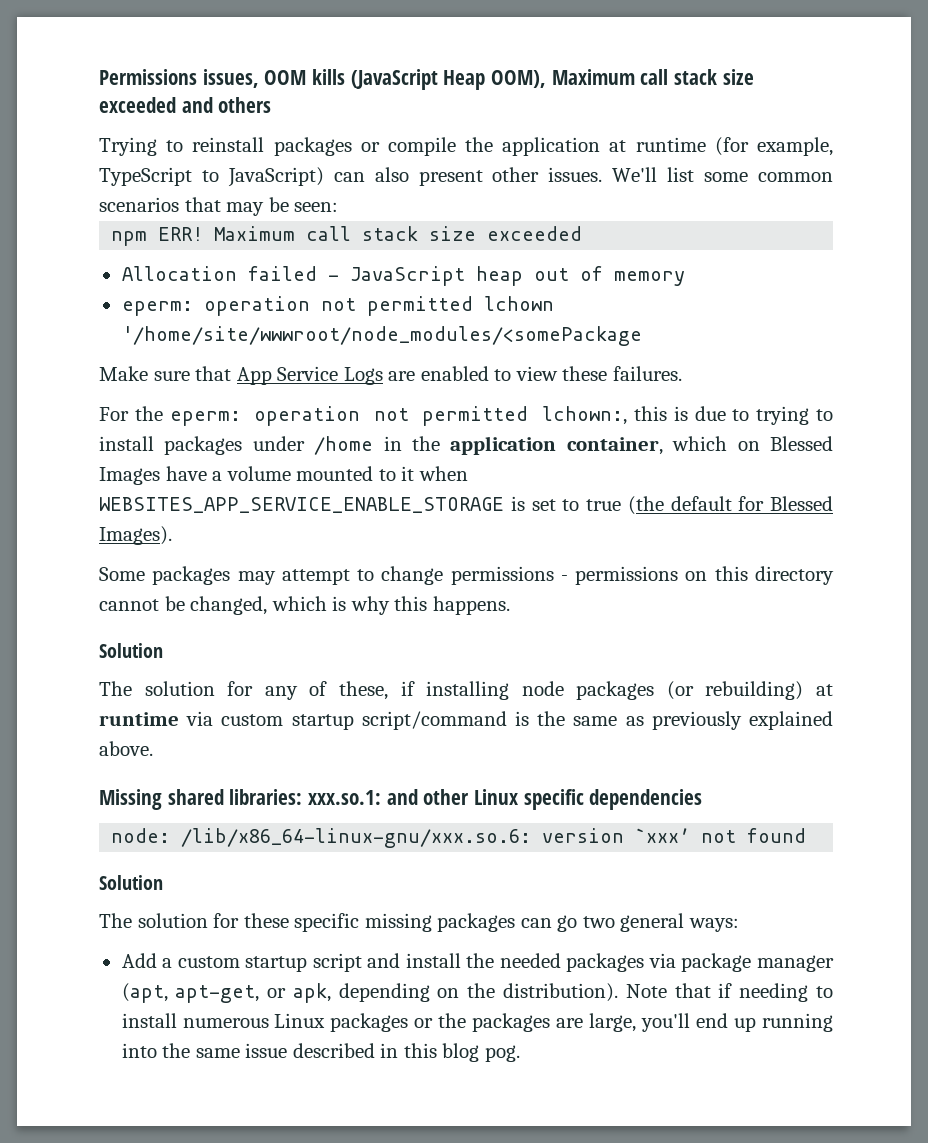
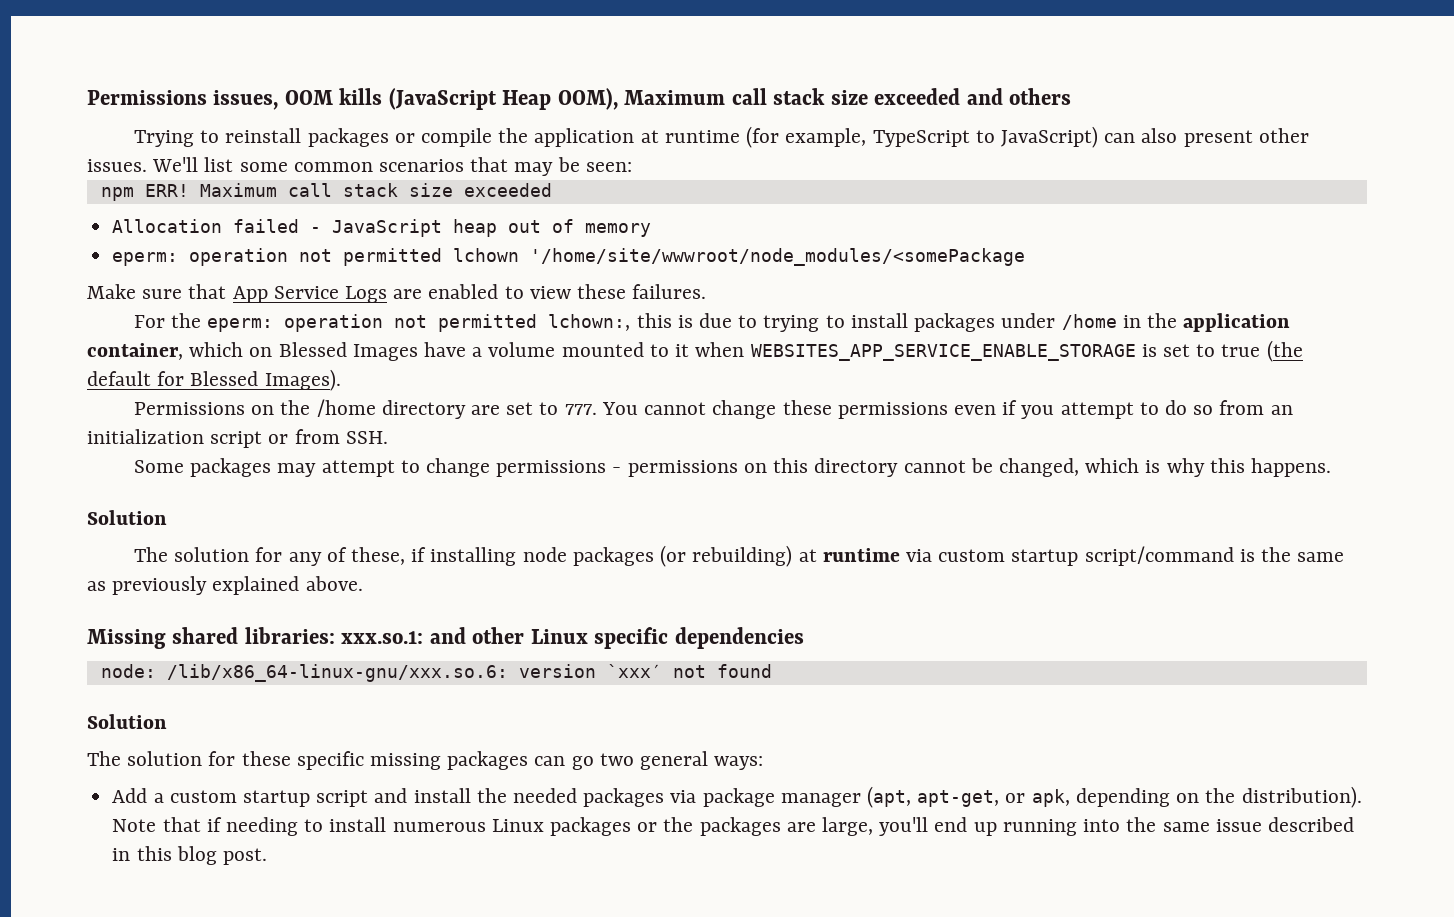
+ Permissions on the /home directory are set to 777. You cannot change these permissions even if you attempt to do so from an initialization script or from SSH.
- Note that if needing to install numerous Linux packages or the packages are large, you'll end up running into the same issue described in this blog pog.
+ Note that if needing to install numerous Linux packages or the packages are large, you'll end up running into the same issue described in this blog post.

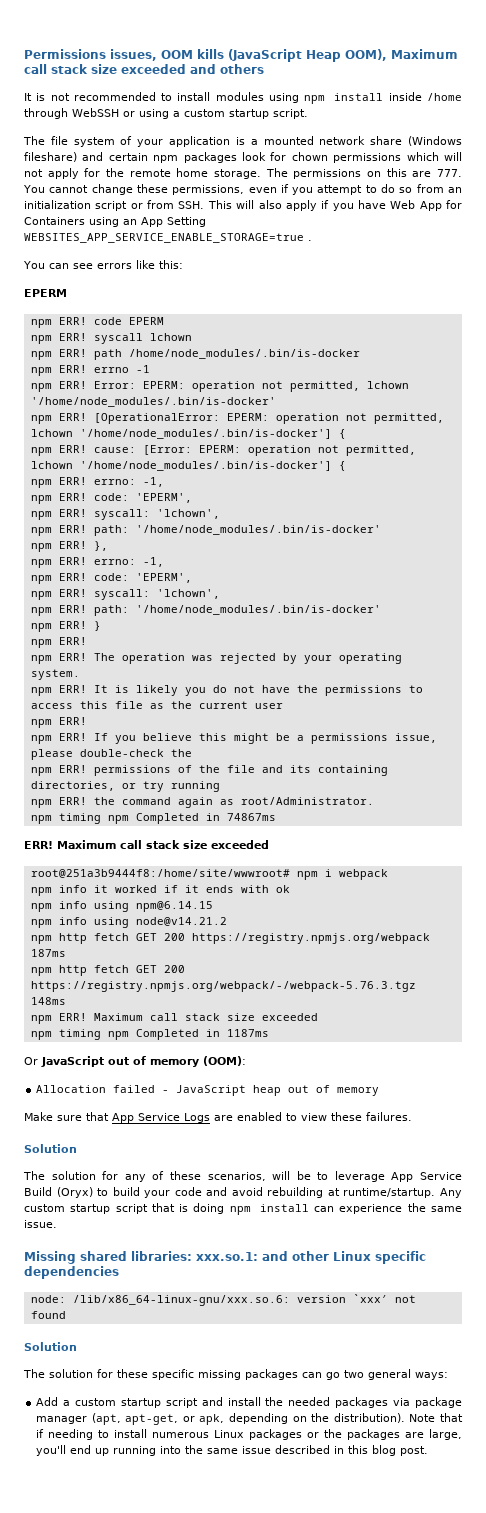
- Trying to reinstall packages or compile the application at runtime (for example, TypeScript to JavaScript) can also present other issues. We'll list some common scenarios that may be seen:
+ It is not recommended to install modules using npm install inside /home through WebSSH or using a custom startup script.
+ The file system of your application is a mounted network share (Windows fileshare) and certain npm packages look for chown permissions which will not apply for the remote home storage. The permissions on this are 777. You cannot change these permissions, even if you attempt to do so from an initialization script or from SSH. This will also apply if you have Web App for Containers using an App Setting WEBSITES_APP_SERVICE_ENABLE_STORAGE=true .
+ You can see errors like this:
+ EPERM
+ npm ERR! code EPERM
+ npm ERR! syscall lchown
+ npm ERR! path /home/node_modules/.bin/is-docker
+ npm ERR! errno -1
+ npm ERR! Error: EPERM: operation not permitted, lchown '/home/node_modules/.bin/is-docker'
+ npm ERR! [OperationalError: EPERM: operation not permitted, lchown '/home/node_modules/.bin/is-docker'] {
+ npm ERR! cause: [Error: EPERM: operation not permitted, lchown '/home/node_modules/.bin/is-docker'] {
+ npm ERR! errno: -1,
+ npm ERR! code: 'EPERM',
+ npm ERR! syscall: 'lchown',
+ npm ERR! path: '/home/node_modules/.bin/is-docker'
+ npm ERR! },
+ npm ERR! errno: -1,
+ npm ERR! code: 'EPERM',
+ npm ERR! syscall: 'lchown',
+ npm ERR! path: '/home/node_modules/.bin/is-docker'
+ npm ERR! }
+ npm ERR!
+ npm ERR! The operation was rejected by your operating system.
+ npm ERR! It is likely you do not have the permissions to access this file as the current user
+ npm ERR!
+ npm ERR! If you believe this might be a permissions issue, please double-check the
+ npm ERR! permissions of the file and its containing directories, or try running
+ npm ERR! the command again as root/Administrator.
+ npm timing npm Completed in 74867ms
+ ERR! Maximum call stack size exceeded
+ root@251a3b9444f8:/home/site/wwwroot# npm i webpack
+ npm info it worked if it ends with ok
+ npm info using npm@6.14.15
+ npm info using node@v14.21.2
+ npm http fetch GET 200 https://registry.npmjs.org/webpack 187ms
+ npm http fetch GET 200 https://registry.npmjs.org/webpack/-/webpack-5.76.3.tgz 148ms
+ npm timing npm Completed in 1187ms
+ Or JavaScript out of memory (OOM):
- eperm: operation not permitted lchown '/home/site/wwwroot/node_modules/<somePackage
- For the eperm: operation not permitted lchown:, this is due to trying to install packages under /home in the application container, which on Blessed Images have a volume mounted to it when WEBSITES_APP_SERVICE_ENABLE_STORAGE is set to true (the default for Blessed Images).
- Permissions on the /home directory are set to 777. You cannot change these permissions even if you attempt to do so from an initialization script or from SSH.
- Some packages may attempt to change permissions - permissions on this directory cannot be changed, which is why this happens.
- The solution for any of these, if installing node packages (or rebuilding) at runtime via custom startup script/command is the same as previously explained above.
+ The solution for any of these scenarios, will be to leverage App Service Build (Oryx) to build your code and avoid rebuilding at runtime/startup. Any custom startup script that is doing npm install can experience the same issue.

